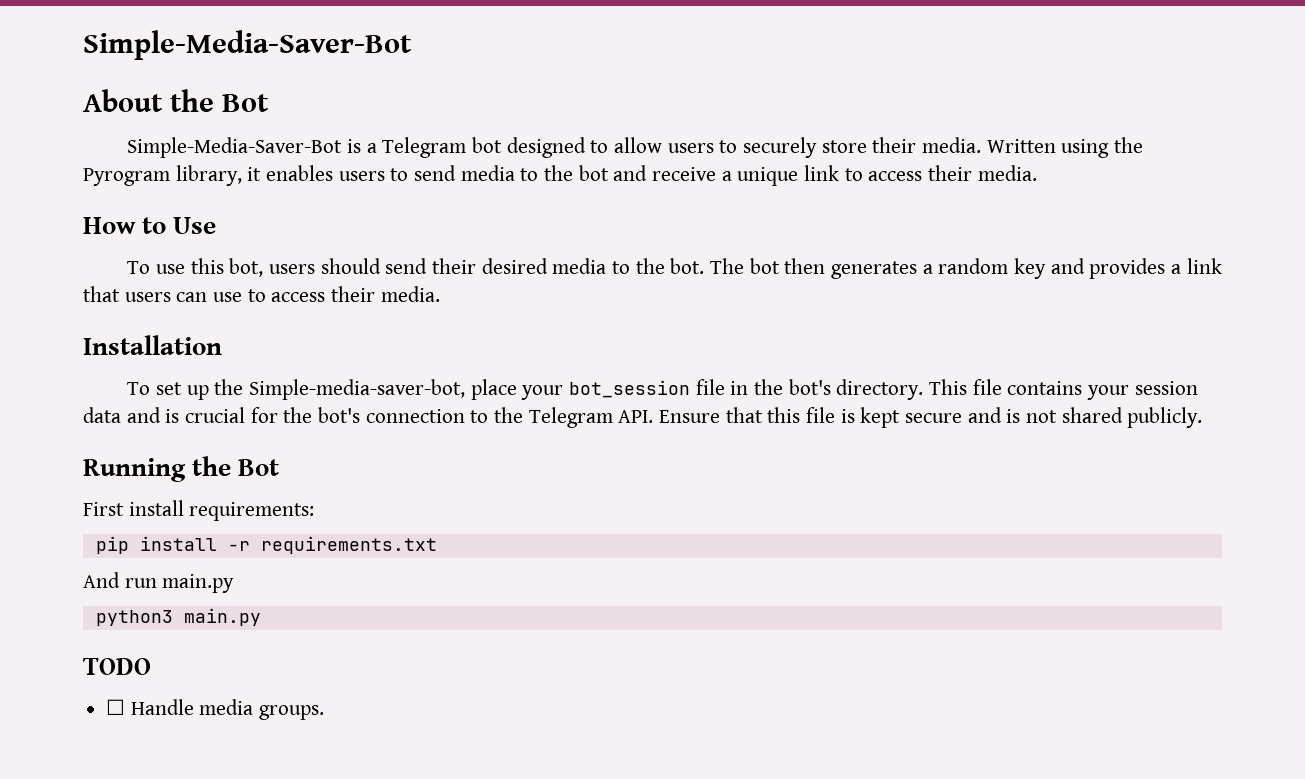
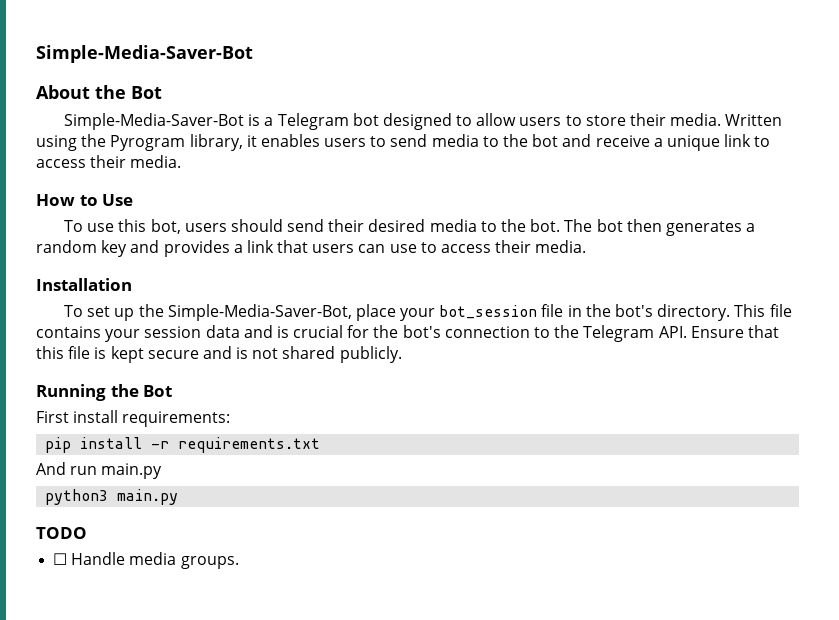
- Simple-Media-Saver-Bot is a Telegram bot designed to allow users to securely store their media.
+ Simple-Media-Saver-Bot is a Telegram bot designed to allow users to store their media.
- To set up the Simple-media-saver-bot, place your bot_session file in the bot's directory.
+ To set up the Simple-Media-Saver-Bot, place your bot_session file in the bot's directory.

